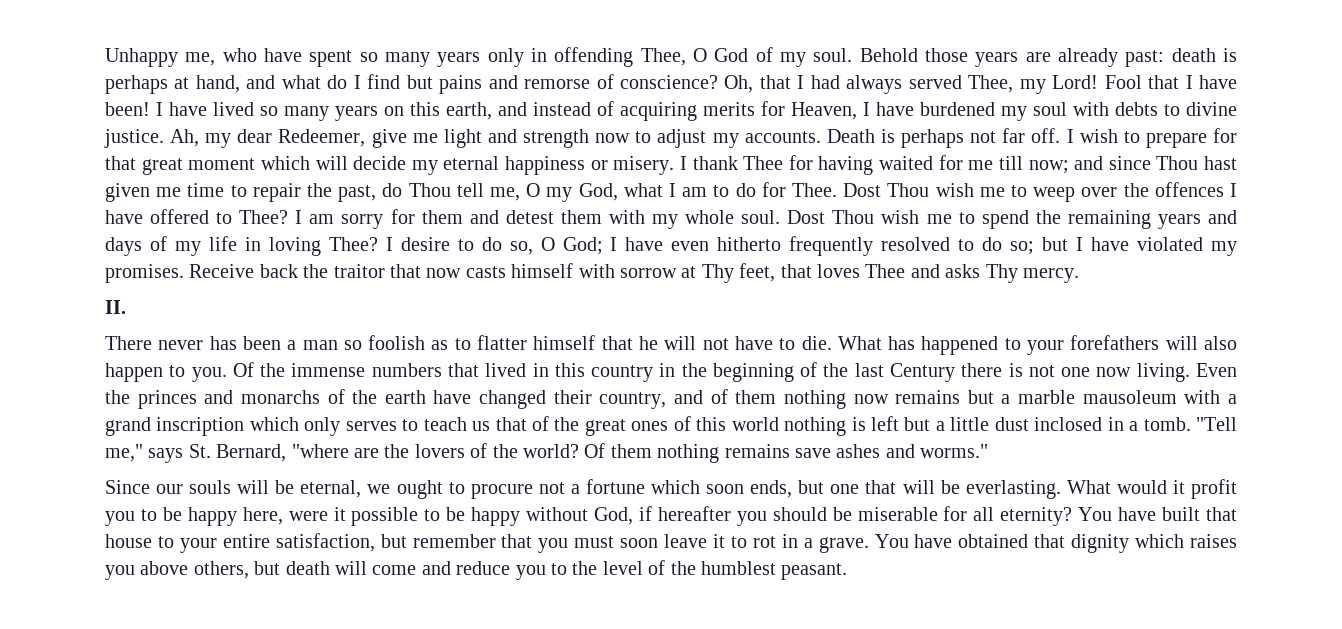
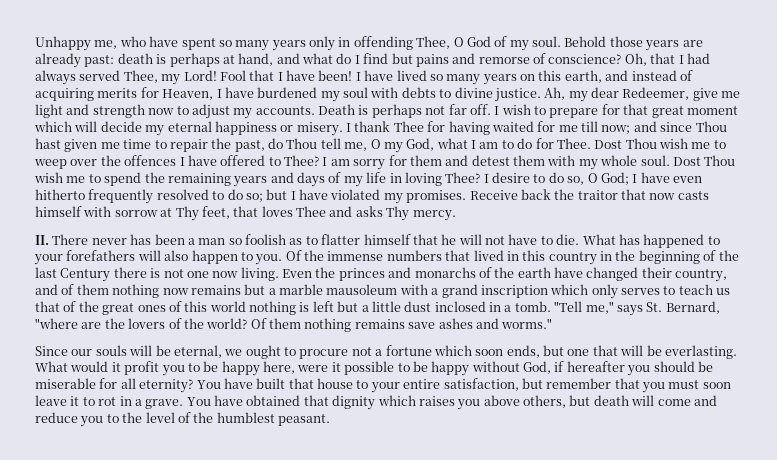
- II.
- There never has been a man so foolish as to flatter himself that he will not have to die.
+ II. There never has been a man so foolish as to flatter himself that he will not have to die.

